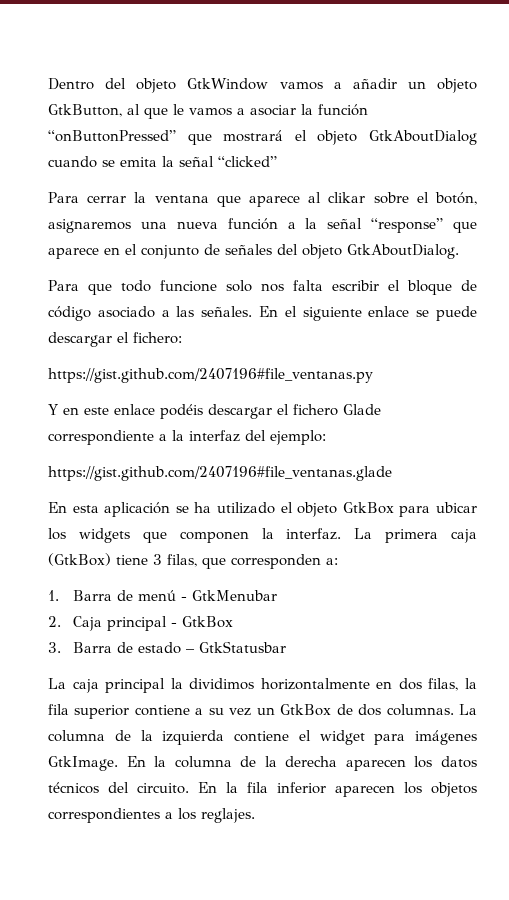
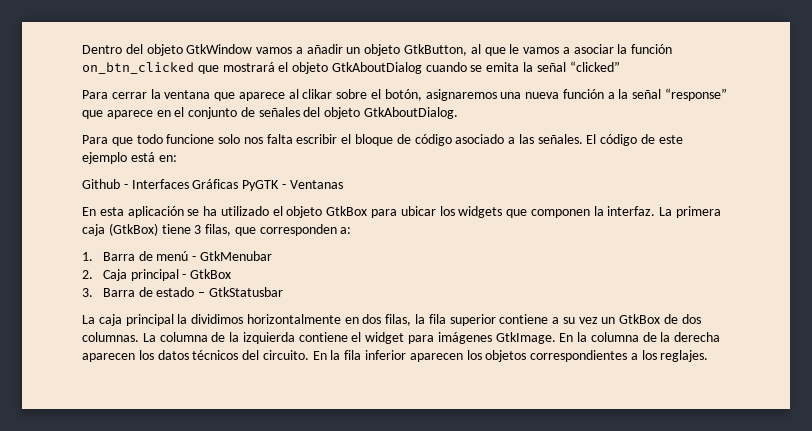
- Dentro del objeto GtkWindow vamos a añadir un objeto GtkButton, al que le vamos a asociar la función “onButtonPressed” que mostrará el objeto GtkAboutDialog cuando se emita la señal “clicked”
+ Dentro del objeto GtkWindow vamos a añadir un objeto GtkButton, al que le vamos a asociar la función on_btn_clicked que mostrará el objeto GtkAboutDialog cuando se emita la señal “clicked”
- En el siguiente enlace se puede descargar el fichero:
- https://gist.github.com/2407196#file_ventanas.py
- Y en este enlace podéis descargar el fichero Glade correspondiente a la interfaz del ejemplo:
- https://gist.github.com/2407196#file_ventanas.glade
+ El código de este ejemplo está en:
+ Github - Interfaces Gráficas PyGTK - Ventanas

